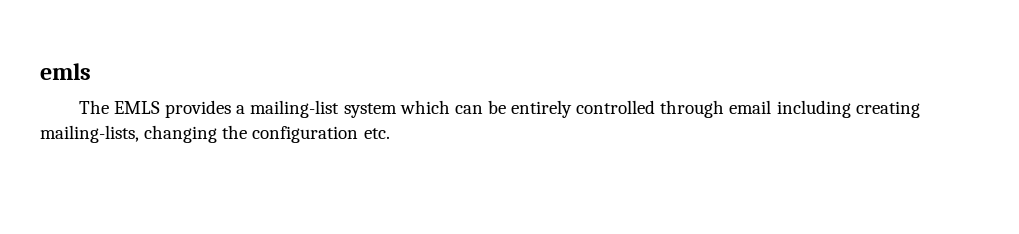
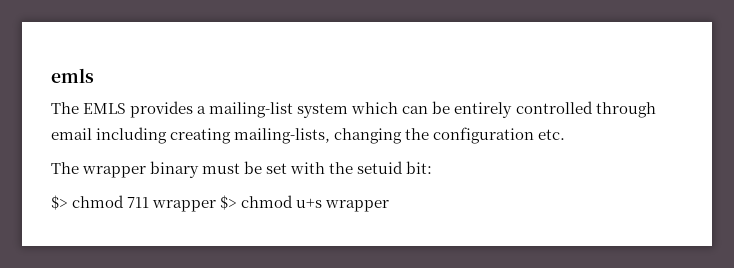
+ The wrapper binary must be set with the setuid bit:
+ $> chmod 711 wrapper $> chmod u+s wrapper

